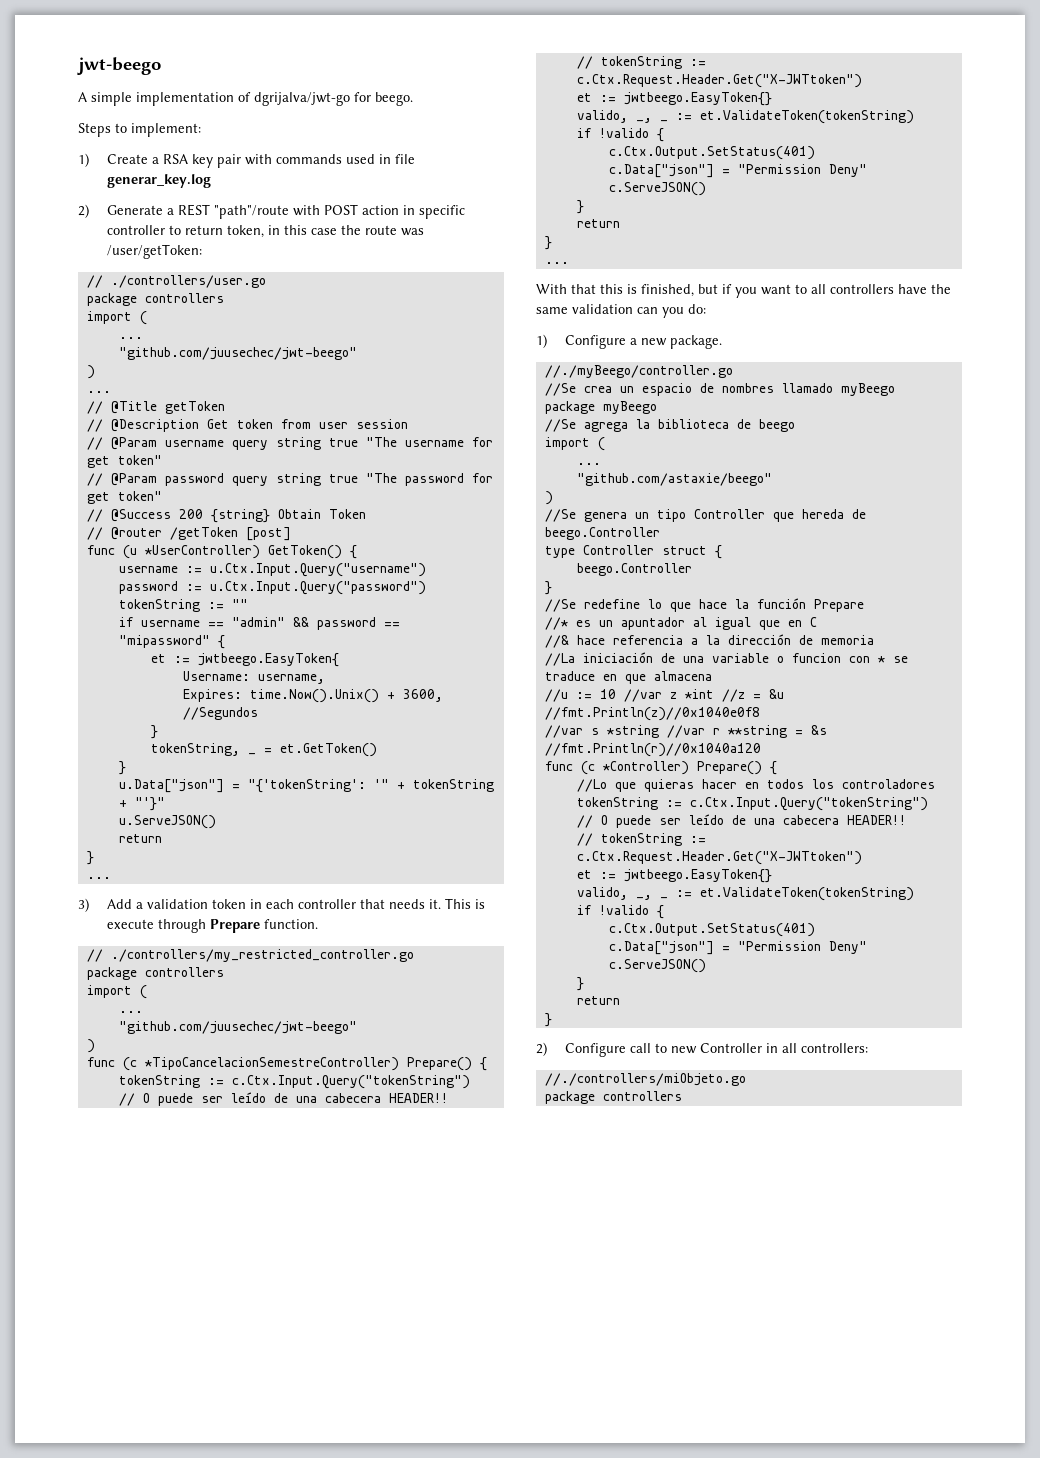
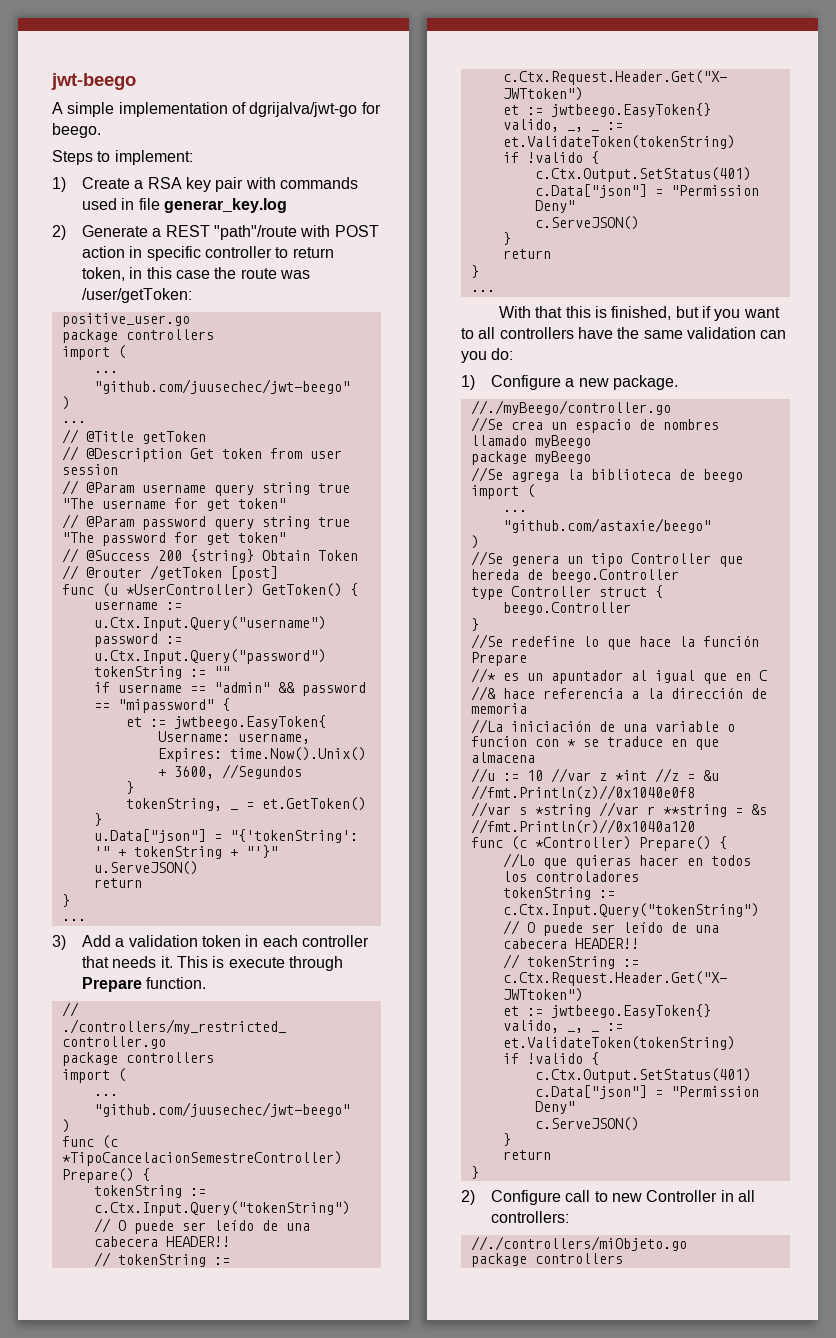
- // ./controllers/user.go
+ positive_user.go

